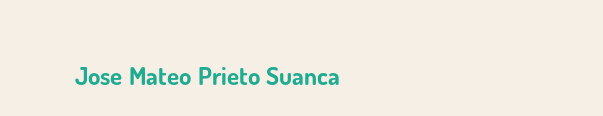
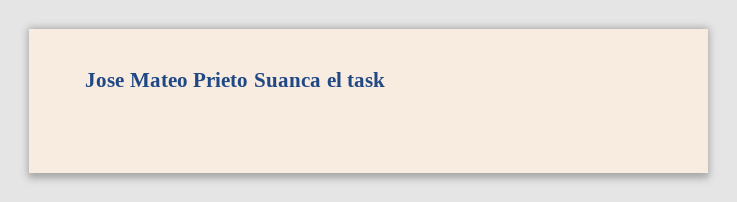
- Jose Mateo Prieto Suanca
+ Jose Mateo Prieto Suanca el task

